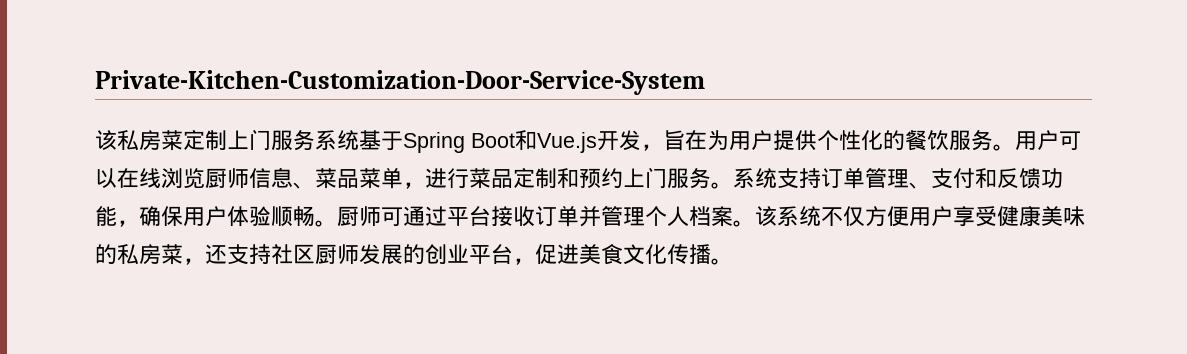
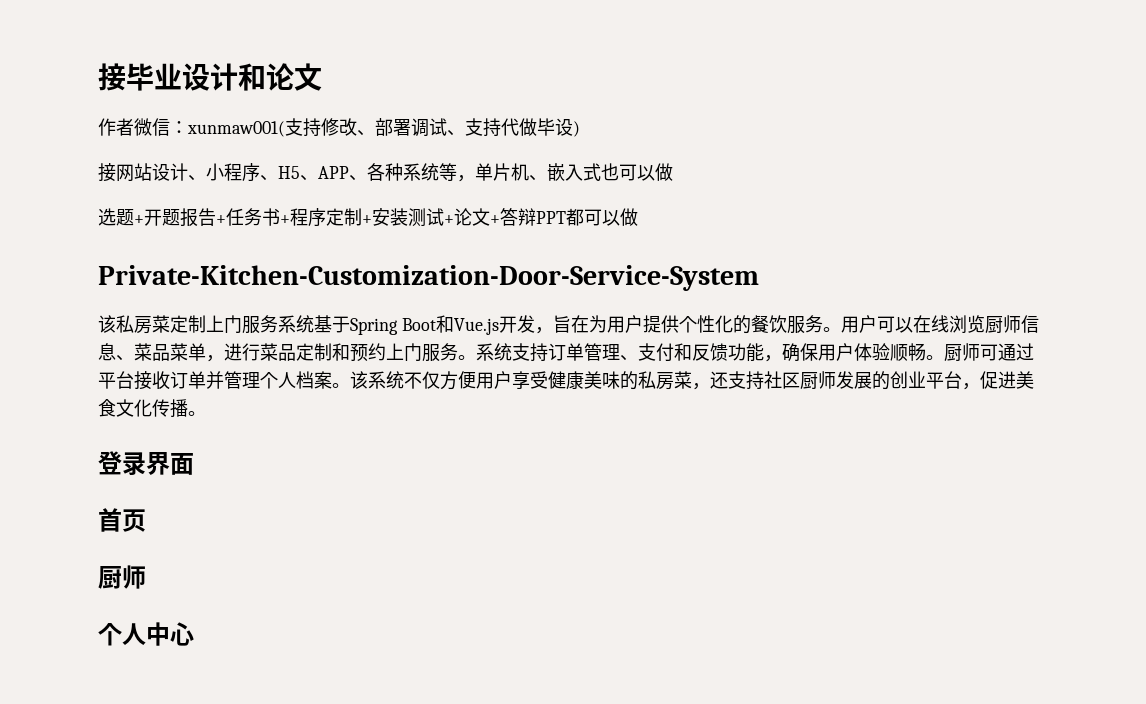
+ 接毕业设计和论文
+ 作者微信：xunmaw001(支持修改、部署调试、支持代做毕设)
+ 接网站设计、小程序、H5、APP、各种系统等，单片机、嵌入式也可以做
+ 选题+开题报告+任务书+程序定制+安装测试+论文+答辩PPT都可以做
+ 登录界面
+ 首页
+ 厨师
+ 个人中心

